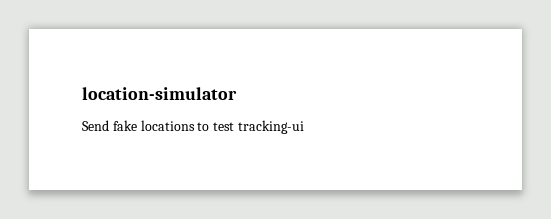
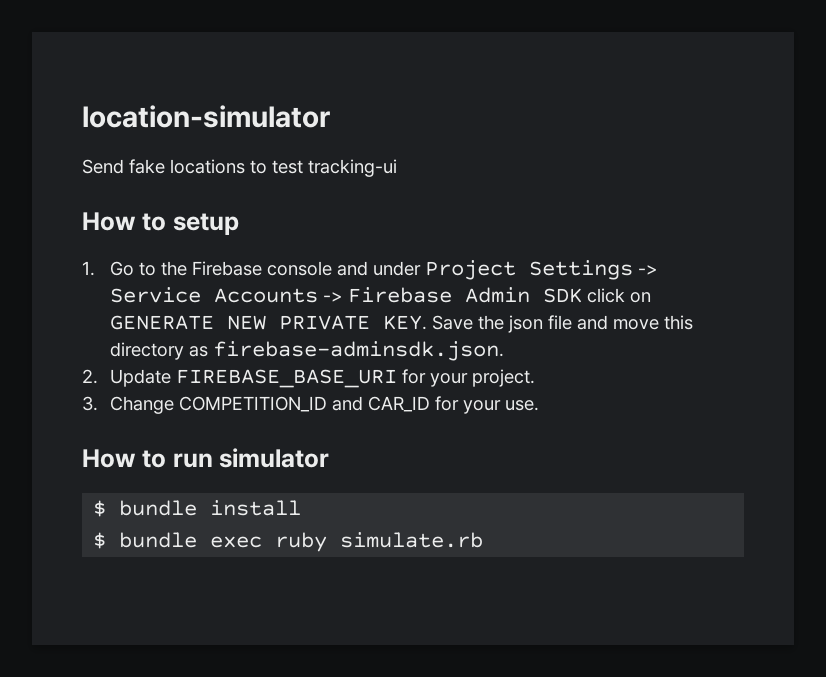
+ How to setup
+ 1. Go to the Firebase console and under Project Settings -> Service Accounts -> Firebase Admin SDK click on GENERATE NEW PRIVATE KEY. Save the json file and move this directory as firebase-adminsdk.json.
+ 2. Update FIREBASE_BASE_URI for your project.
+ 3. Change COMPETITION_ID and CAR_ID for your use.
+ How to run simulator
+ $ bundle install
+ $ bundle exec ruby simulate.rb

